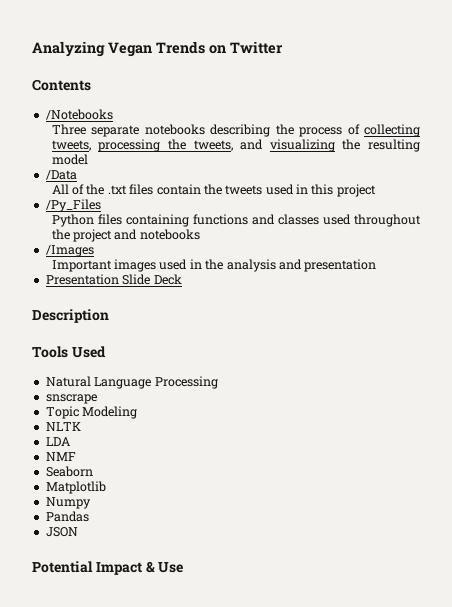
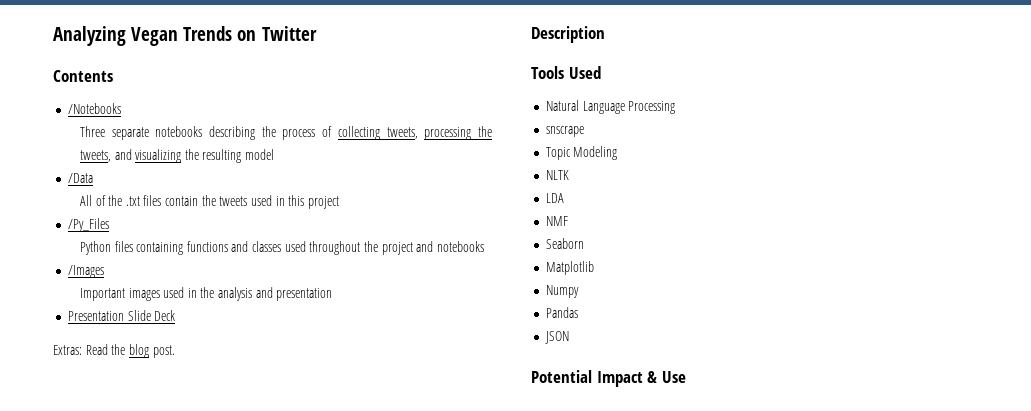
+ Extras: Read the blog post.

